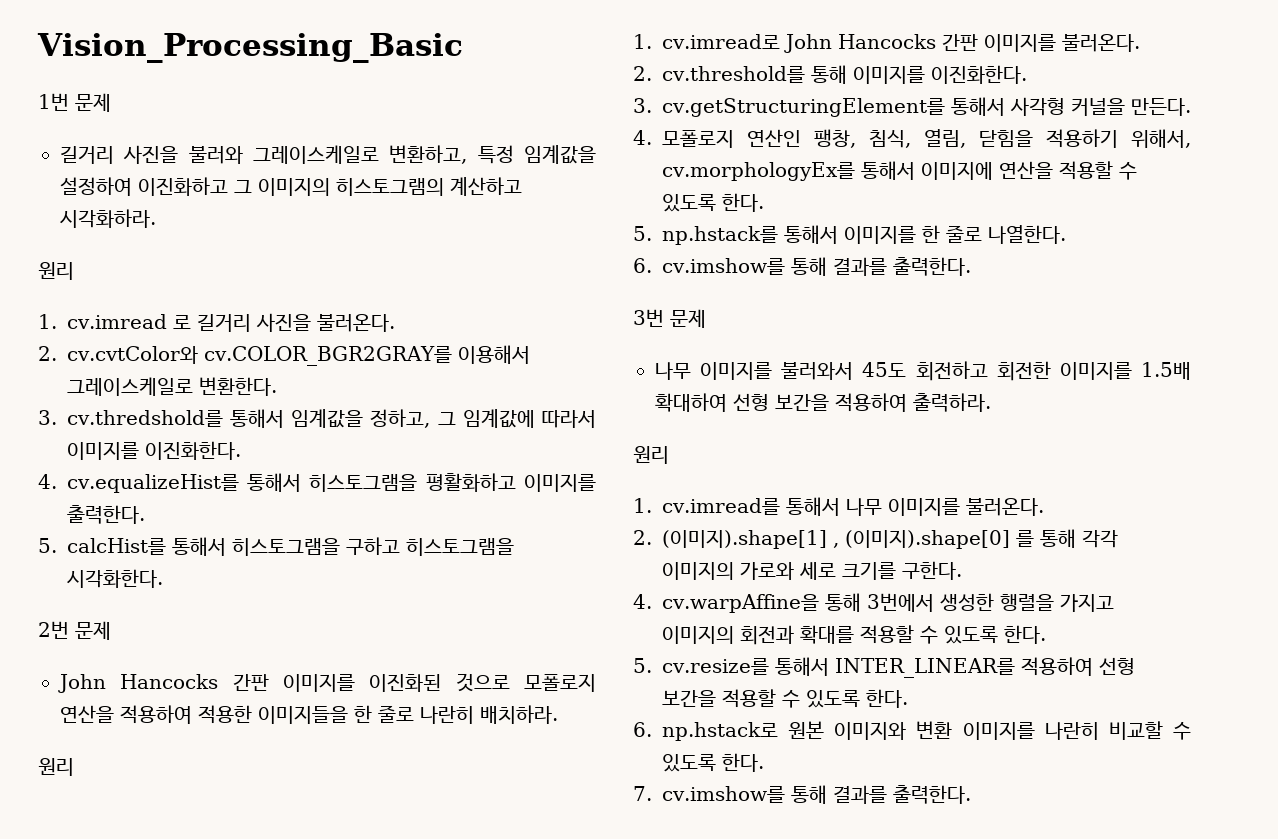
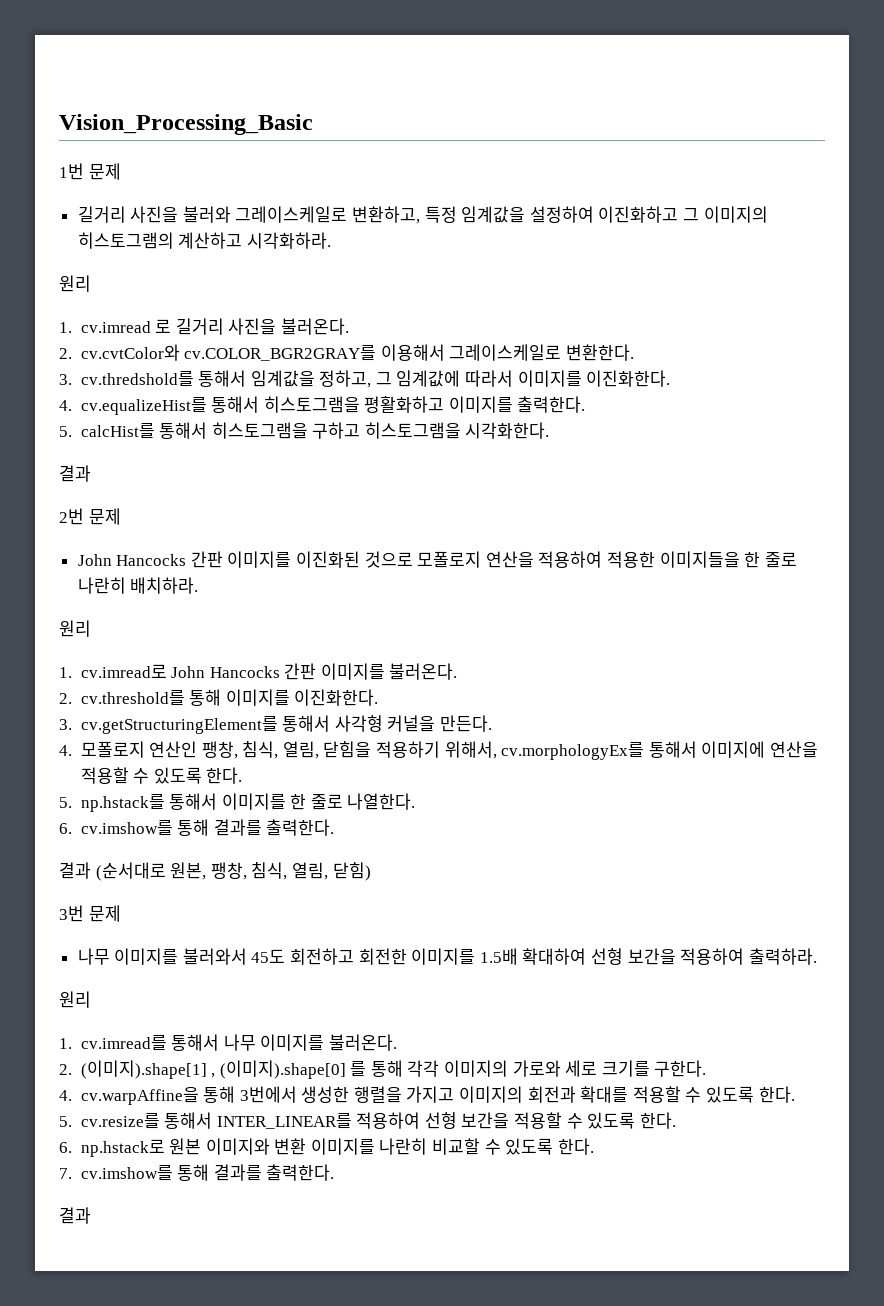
  5. calcHist를 통해서 히스토그램을 구하고 히스토그램을 시각화한다.
+ 결과
+ 결과 (순서대로 원본, 팽창, 침식, 열림, 닫힘)
  7. cv.imshow를 통해 결과를 출력한다.
+ 결과

